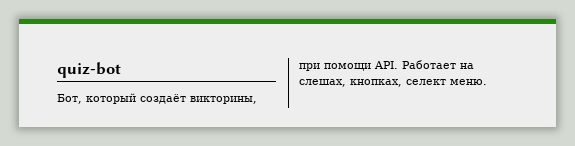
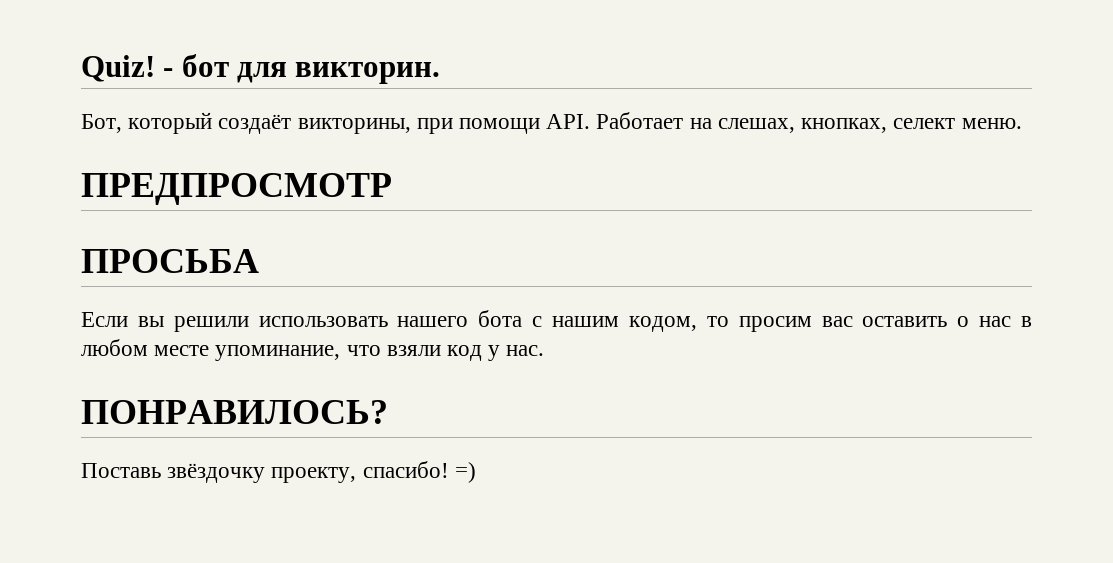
- quiz-bot
+ Quiz! - бот для викторин.
+ ПРЕДПРОСМОТР
+ ПРОСЬБА
+ Если вы решили использовать нашего бота с нашим кодом, то просим вас оставить о нас в любом месте упоминание, что взяли код у нас.
+ ПОНРАВИЛОСЬ?
+ Поставь звёздочку проекту, спасибо! =)

